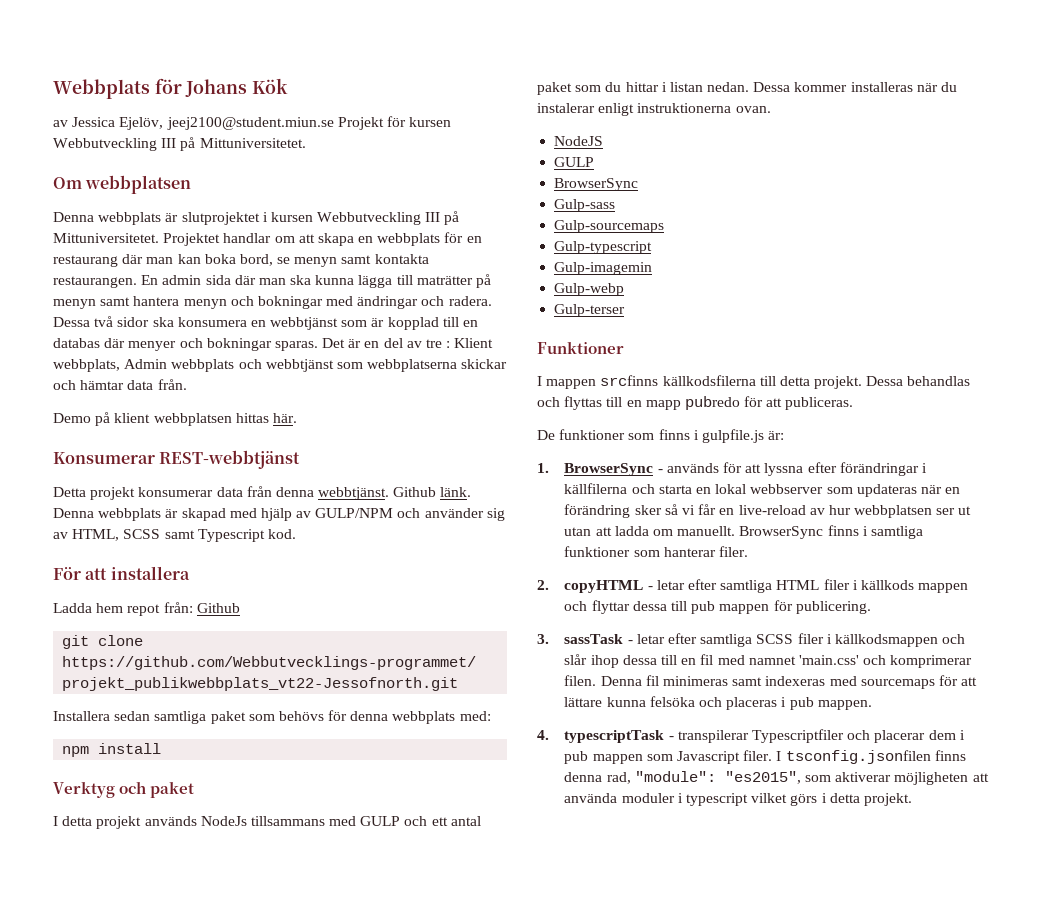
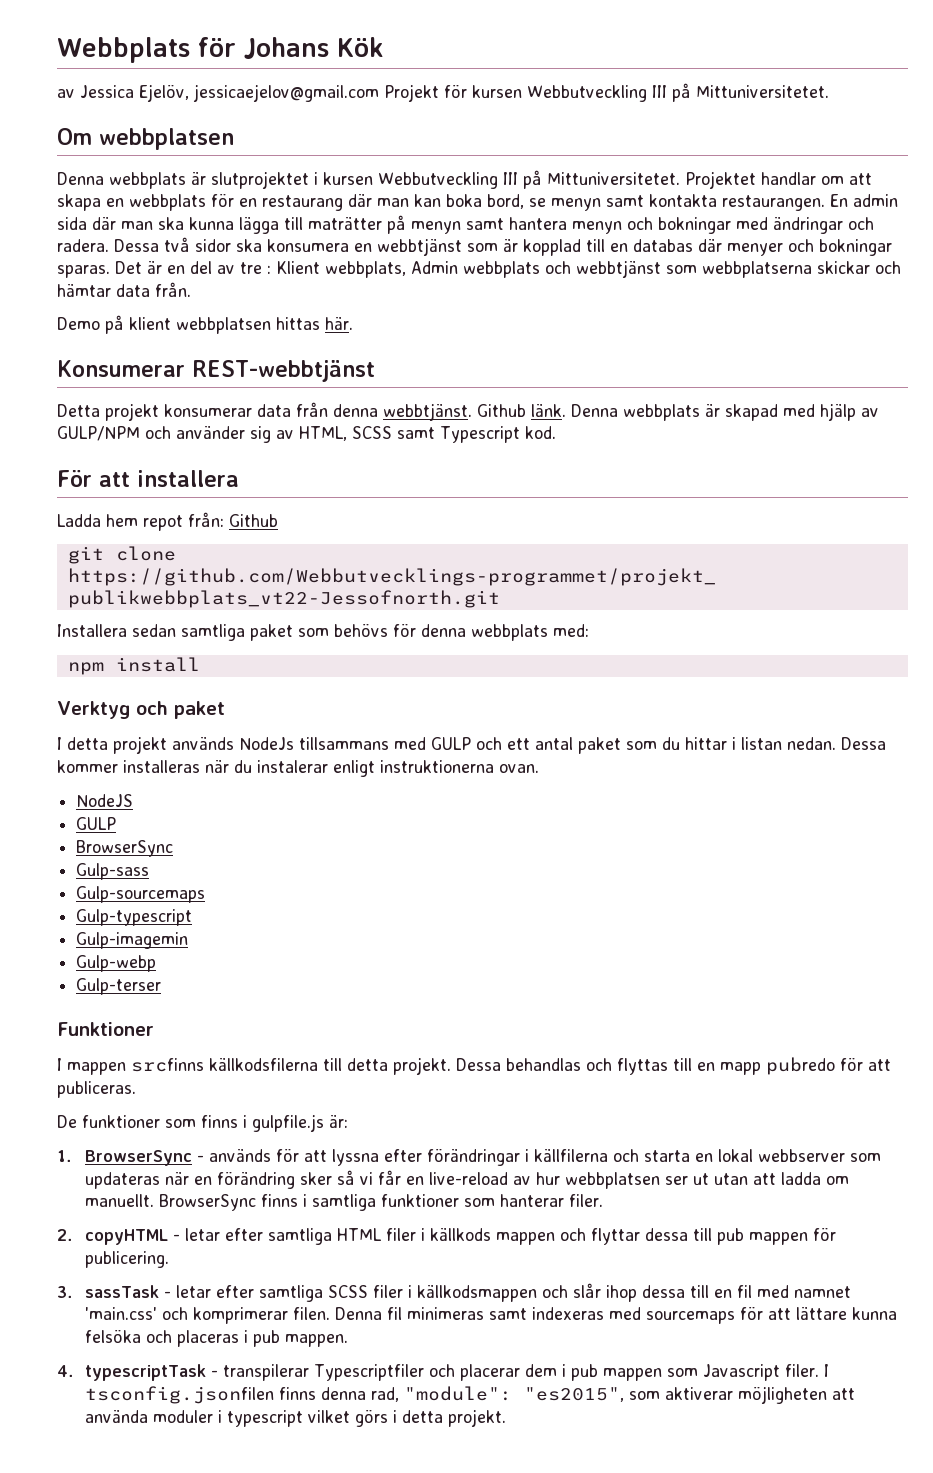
- av Jessica Ejelöv, jeej2100@student.miun.se Projekt för kursen Webbutveckling III på Mittuniversitetet.
+ av Jessica Ejelöv, jessicaejelov@gmail.com Projekt för kursen Webbutveckling III på Mittuniversitetet.

